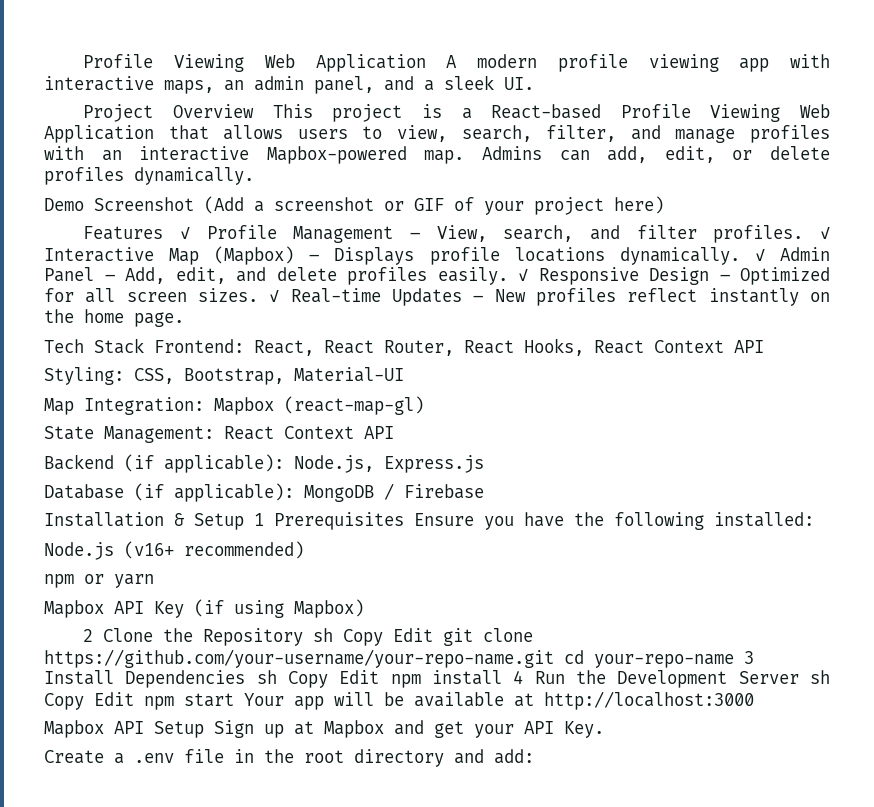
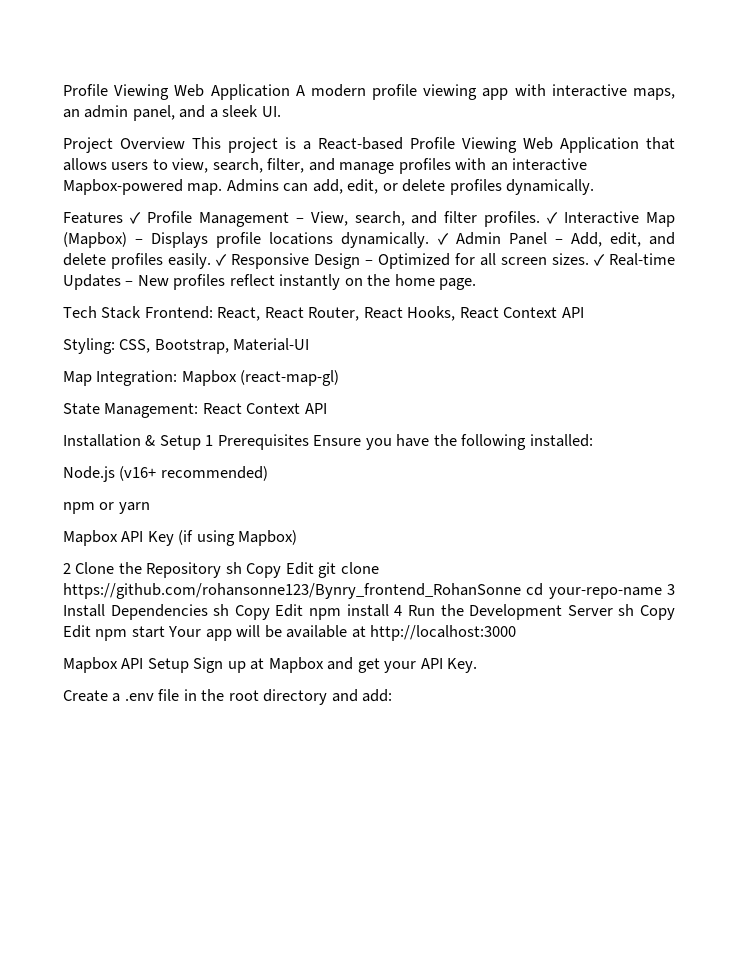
- Demo Screenshot (Add a screenshot or GIF of your project here)
- Backend (if applicable): Node.js, Express.js
- Database (if applicable): MongoDB / Firebase
- 2 Clone the Repository sh Copy Edit git clone https://github.com/your-username/your-repo-name.git cd your-repo-name 3 Install Dependencies sh Copy Edit npm install 4 Run the Development Server sh Copy Edit npm start Your app will be available at http://localhost:3000
+ 2 Clone the Repository sh Copy Edit git clone https://github.com/rohansonne123/Bynry_frontend_RohanSonne cd your-repo-name 3 Install Dependencies sh Copy Edit npm install 4 Run the Development Server sh Copy Edit npm start Your app will be available at http://localhost:3000

